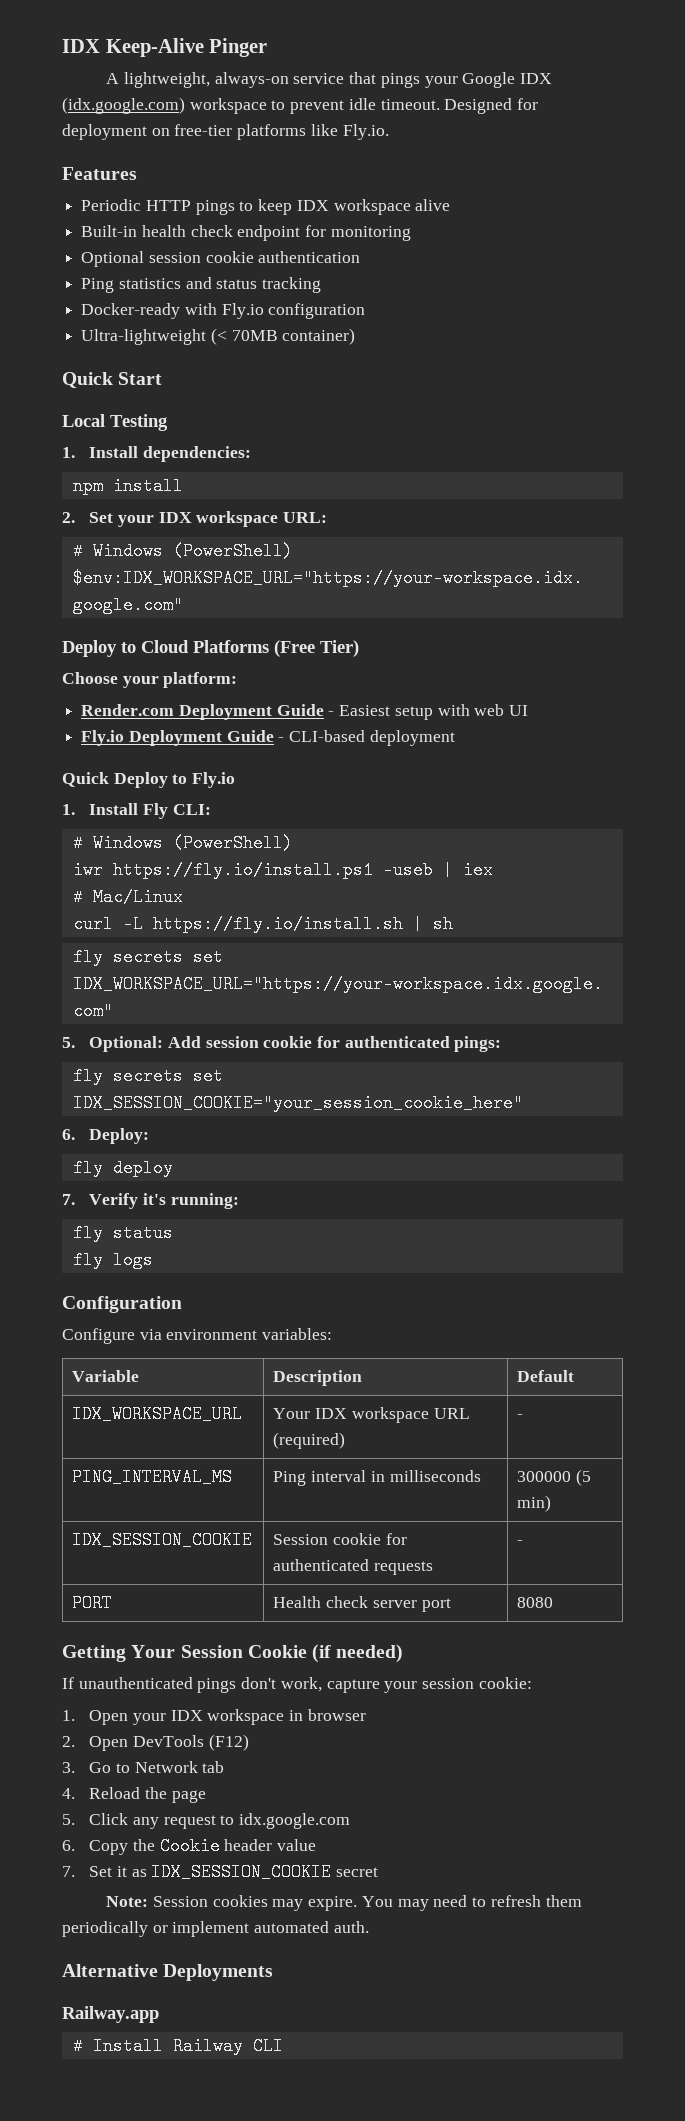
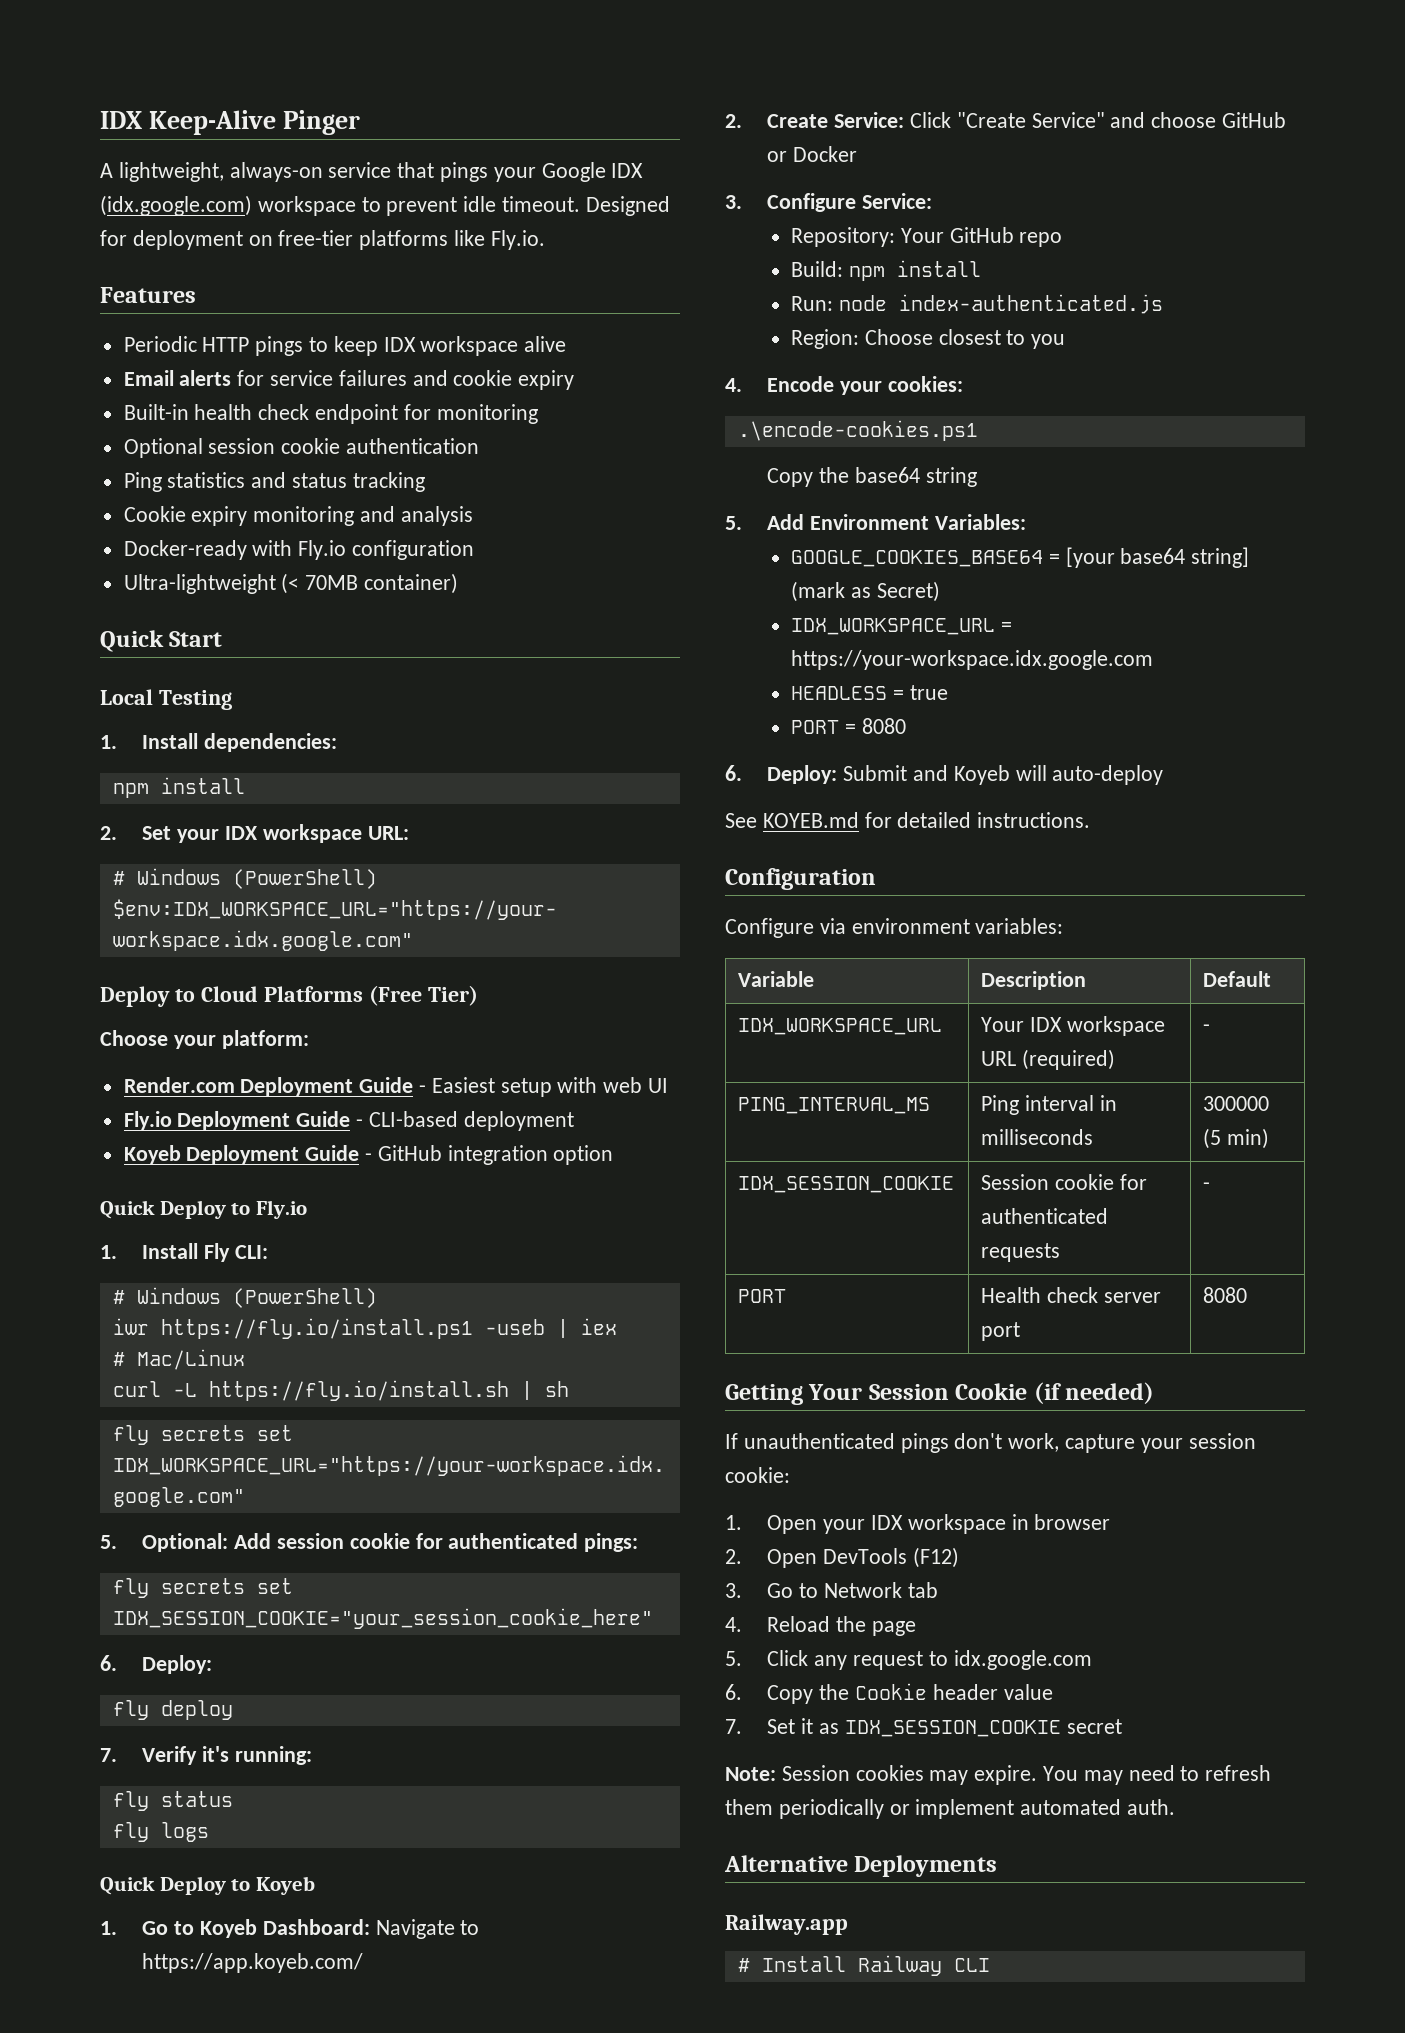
+ Email alerts for service failures and cookie expiry
+ Cookie expiry monitoring and analysis
+ Koyeb Deployment Guide - GitHub integration option
+ Quick Deploy to Koyeb
+ 1. Go to Koyeb Dashboard: Navigate to https://app.koyeb.com/
+ 2. Create Service: Click "Create Service" and choose GitHub or Docker
+ 3. Configure Service:
+ Repository: Your GitHub repo
+ Build: npm install
+ Run: node index-authenticated.js
+ Region: Choose closest to you
+ 4. Encode your cookies:
+ .\encode-cookies.ps1
+ Copy the base64 string
+ 5. Add Environment Variables:
+ GOOGLE_COOKIES_BASE64 = [your base64 string] (mark as Secret)
+ IDX_WORKSPACE_URL = https://your-workspace.idx.google.com
+ HEADLESS = true
+ PORT = 8080
+ 6. Deploy: Submit and Koyeb will auto-deploy
+ See KOYEB.md for detailed instructions.

